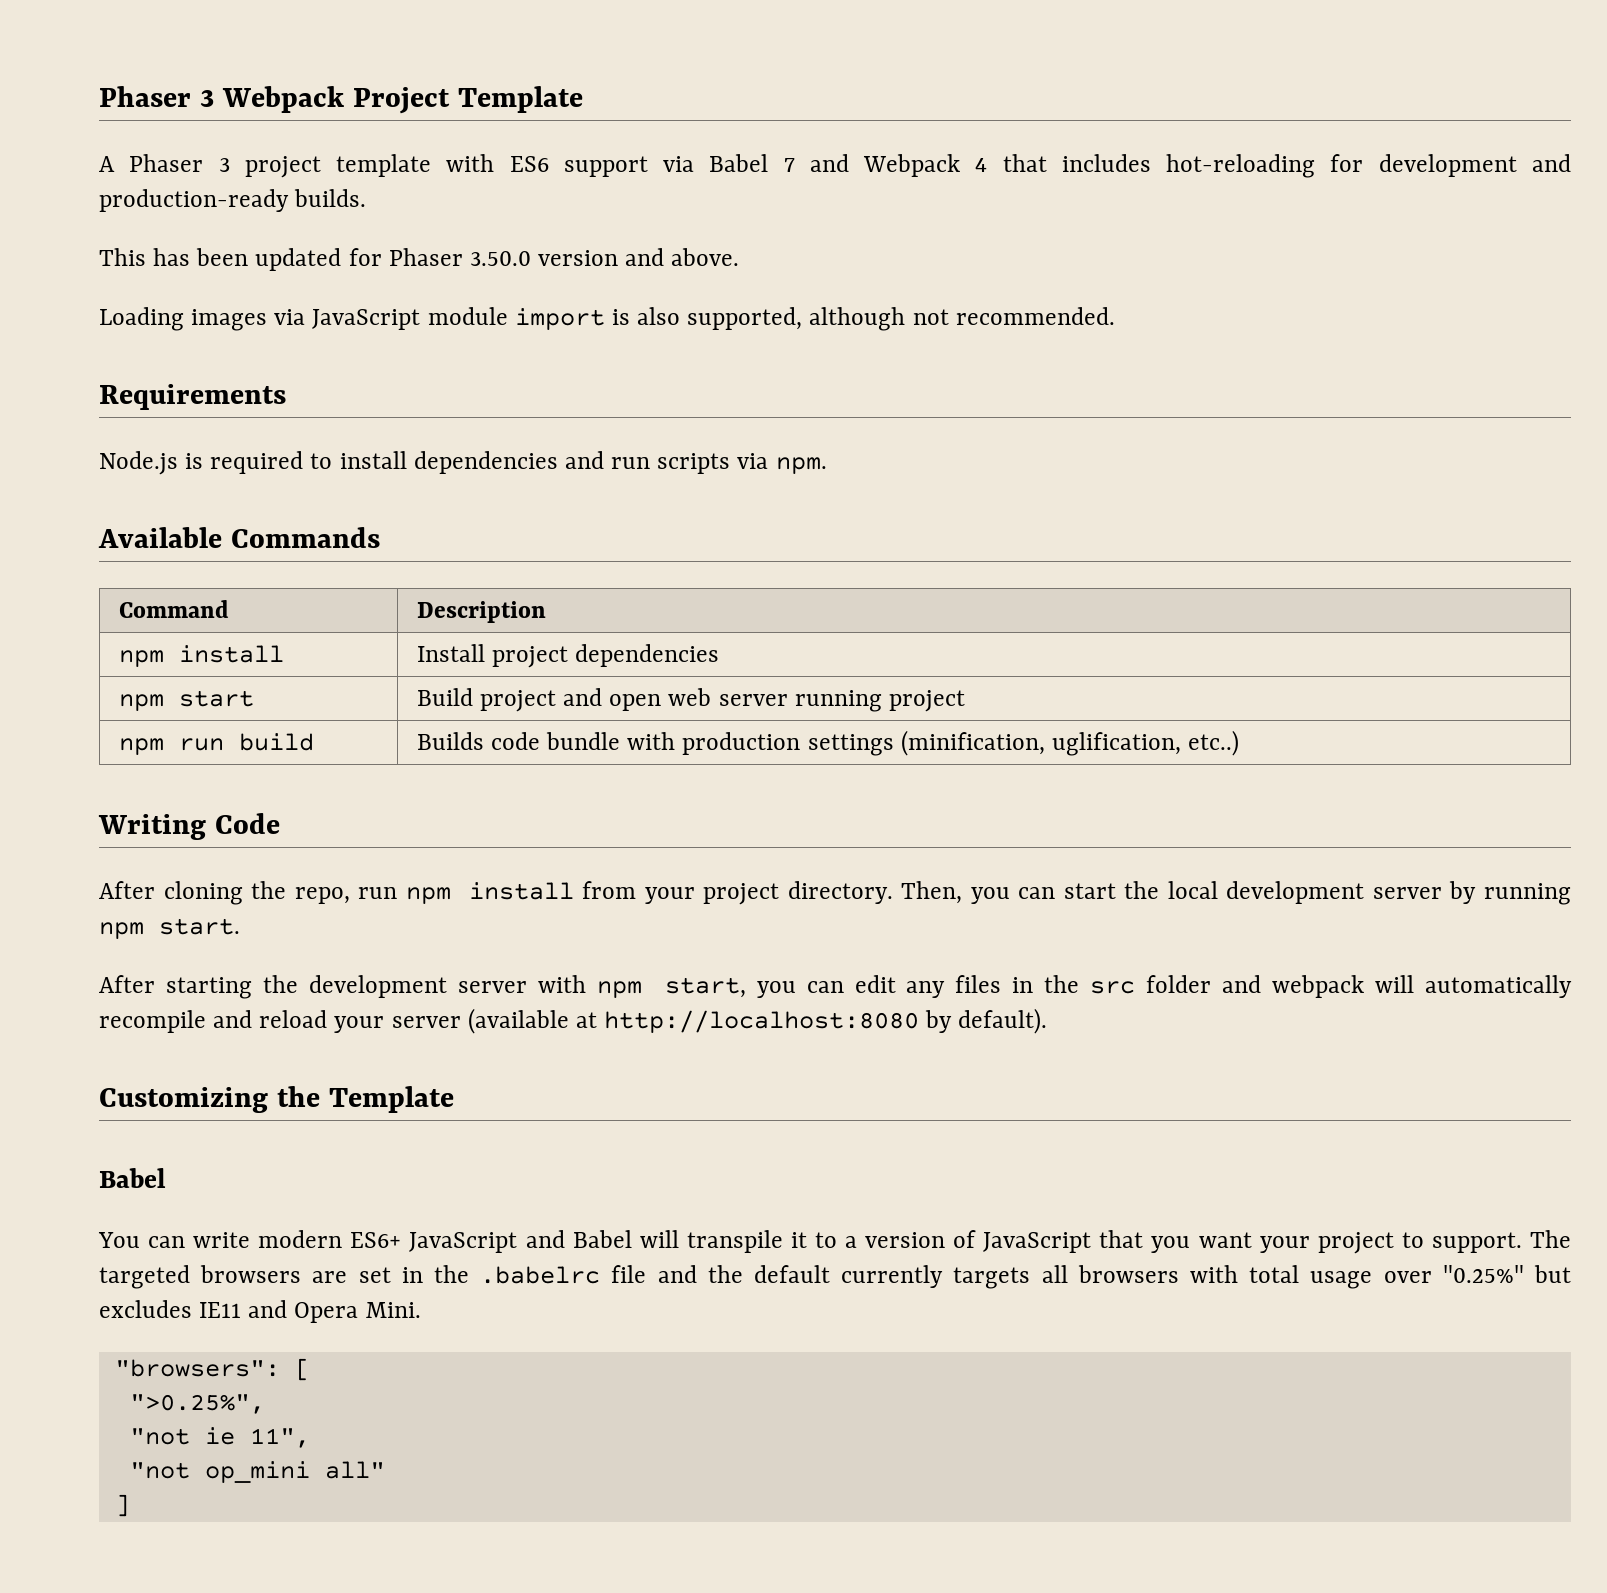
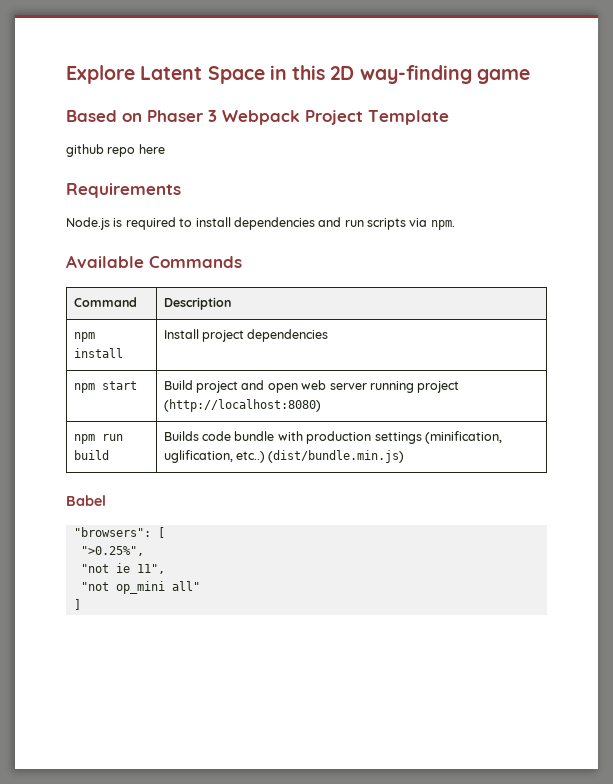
- Phaser 3 Webpack Project Template
+ Explore Latent Space in this 2D way-finding game
+ Based on Phaser 3 Webpack Project Template
- A Phaser 3 project template with ES6 support via Babel 7 and Webpack 4 that includes hot-reloading for development and production-ready builds.
- This has been updated for Phaser 3.50.0 version and above.
- Loading images via JavaScript module import is also supported, although not recommended.
+ github repo here
- npm start | Build project and open web server running project
+ npm start | Build project and open web server running project (http://localhost:8080)
- npm run build | Builds code bundle with production settings (minification, uglification, etc..)
- Writing Code
- After cloning the repo, run npm install from your project directory. Then, you can start the local development server by running npm start.
- After starting the development server with npm start, you can edit any files in the src folder and webpack will automatically recompile and reload your server (available at http://localhost:8080 by default).
- Customizing the Template
+ npm run build | Builds code bundle with production settings (minification, uglification, etc..) (dist/bundle.min.js)
  Babel
- You can write modern ES6+ JavaScript and Babel will transpile it to a version of JavaScript that you want your project to support. The targeted browsers are set in the .babelrc file and the default currently targets all browsers with total usage over "0.25%" but excludes IE11 and Opera Mini.

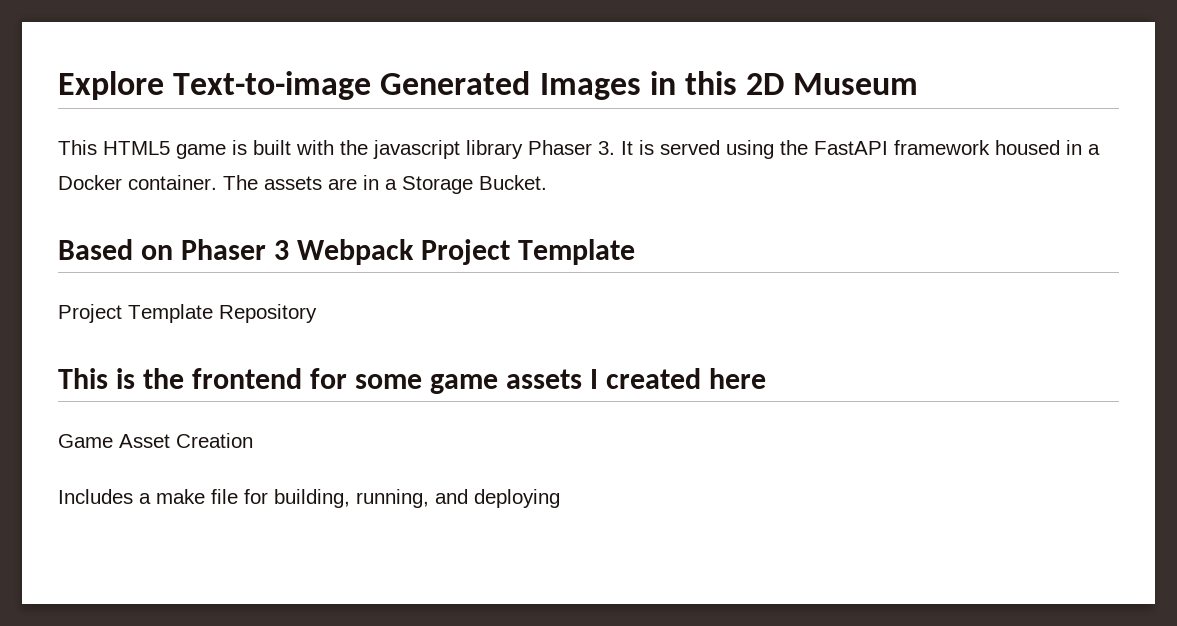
- Explore Latent Space in this 2D way-finding game
+ Explore Text-to-image Generated Images in this 2D Museum
+ This HTML5 game is built with the javascript library Phaser 3. It is served using the FastAPI framework housed in a Docker container. The assets are in a Storage Bucket.
- github repo here
- Requirements
- Node.js is required to install dependencies and run scripts via npm.
- Available Commands
- Command | Description
- npm install | Install project dependencies
- npm start | Build project and open web server running project (http://localhost:8080)
- npm run build | Builds code bundle with production settings (minification, uglification, etc..) (dist/bundle.min.js)
- Babel
- "browsers": [
- ">0.25%",
- "not ie 11",
- "not op_mini all"
- ]
+ Project Template Repository
+ This is the frontend for some game assets I created here
+ Game Asset Creation
+ Includes a make file for building, running, and deploying

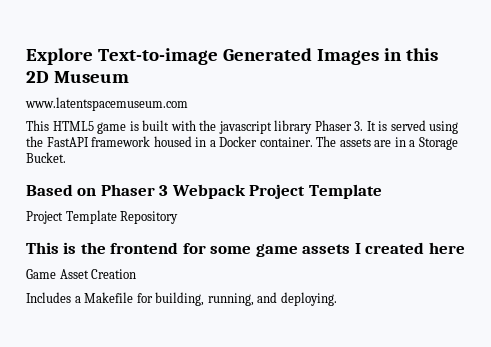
+ www.latentspacemuseum.com
- Includes a make file for building, running, and deploying
+ Includes a Makefile for building, running, and deploying.

